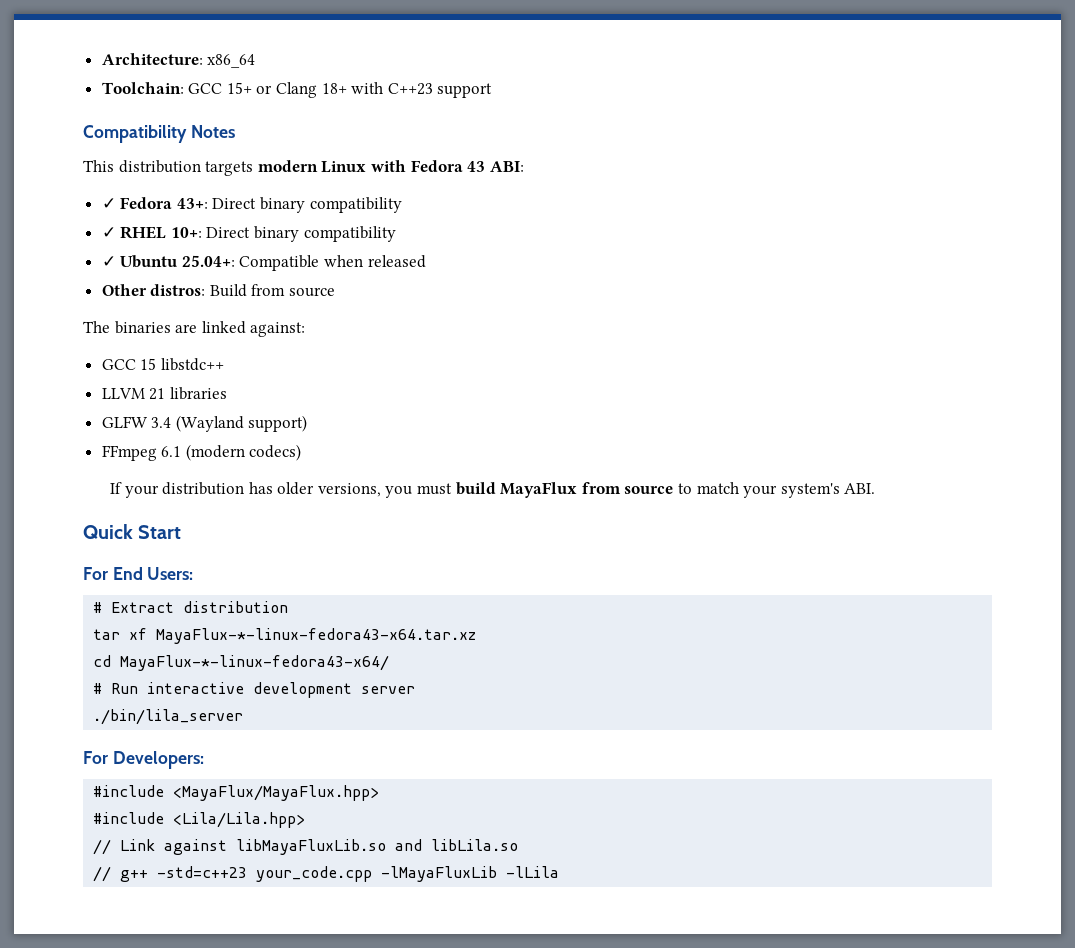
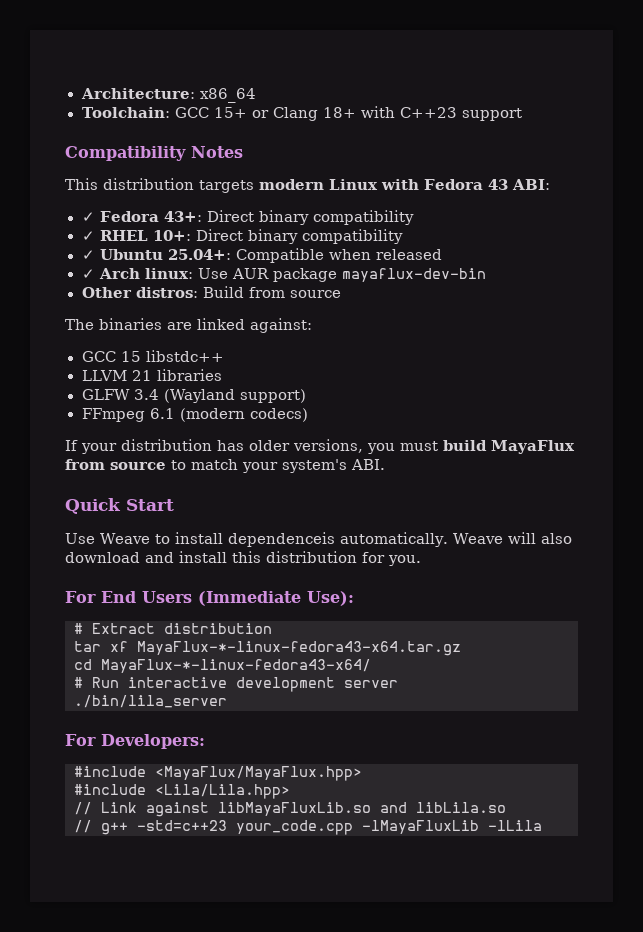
+ ✓ Arch linux: Use AUR package mayaflux-dev-bin
+ Use Weave to install dependenceis automatically. Weave will also download and install this distribution for you.
- For End Users:
+ For End Users (Immediate Use):
- tar xf MayaFlux-*-linux-fedora43-x64.tar.xz
+ tar xf MayaFlux-*-linux-fedora43-x64.tar.gz

